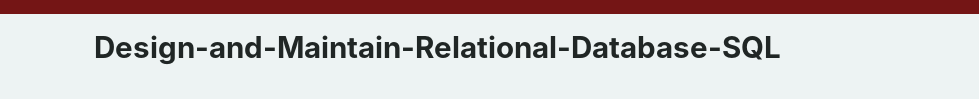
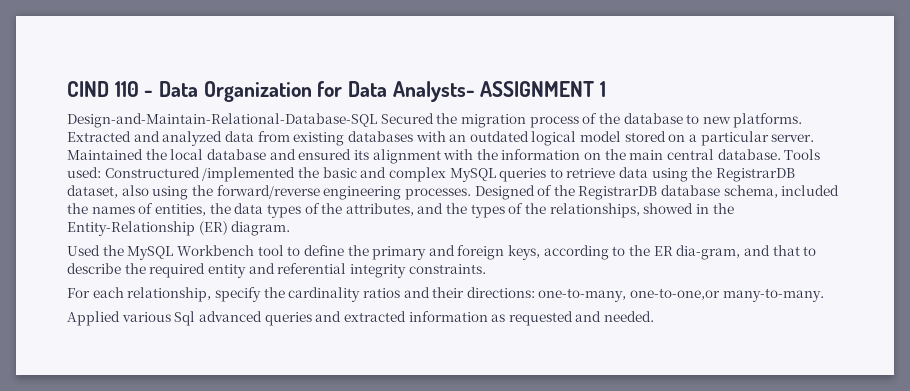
- Design-and-Maintain-Relational-Database-SQL
+ CIND 110 - Data Organization for Data Analysts- ASSIGNMENT 1
+ Design-and-Maintain-Relational-Database-SQL Secured the migration process of the database to new platforms. Extracted and analyzed data from existing databases with an outdated logical model stored on a particular server. Maintained the local database and ensured its alignment with the information on the main central database. Tools used: Constructured /implemented the basic and complex MySQL queries to retrieve data using the RegistrarDB dataset, also using the forward/reverse engineering processes. Designed of the RegistrarDB database schema, included the names of entities, the data types of the attributes, and the types of the relationships, showed in the Entity-Relationship (ER) diagram.
+ Used the MySQL Workbench tool to define the primary and foreign keys, according to the ER dia-gram, and that to describe the required entity and referential integrity constraints.
+ For each relationship, specify the cardinality ratios and their directions: one-to-many, one-to-one,or many-to-many.
+ Applied various Sql advanced queries and extracted information as requested and needed.

